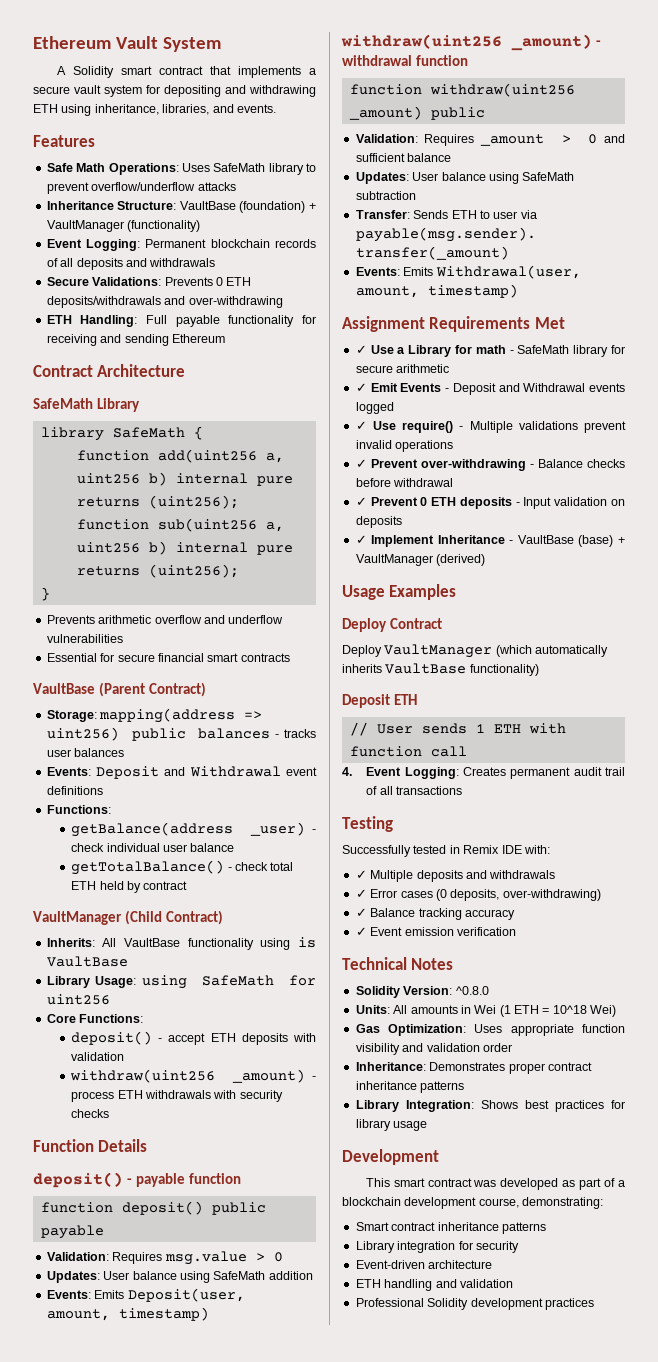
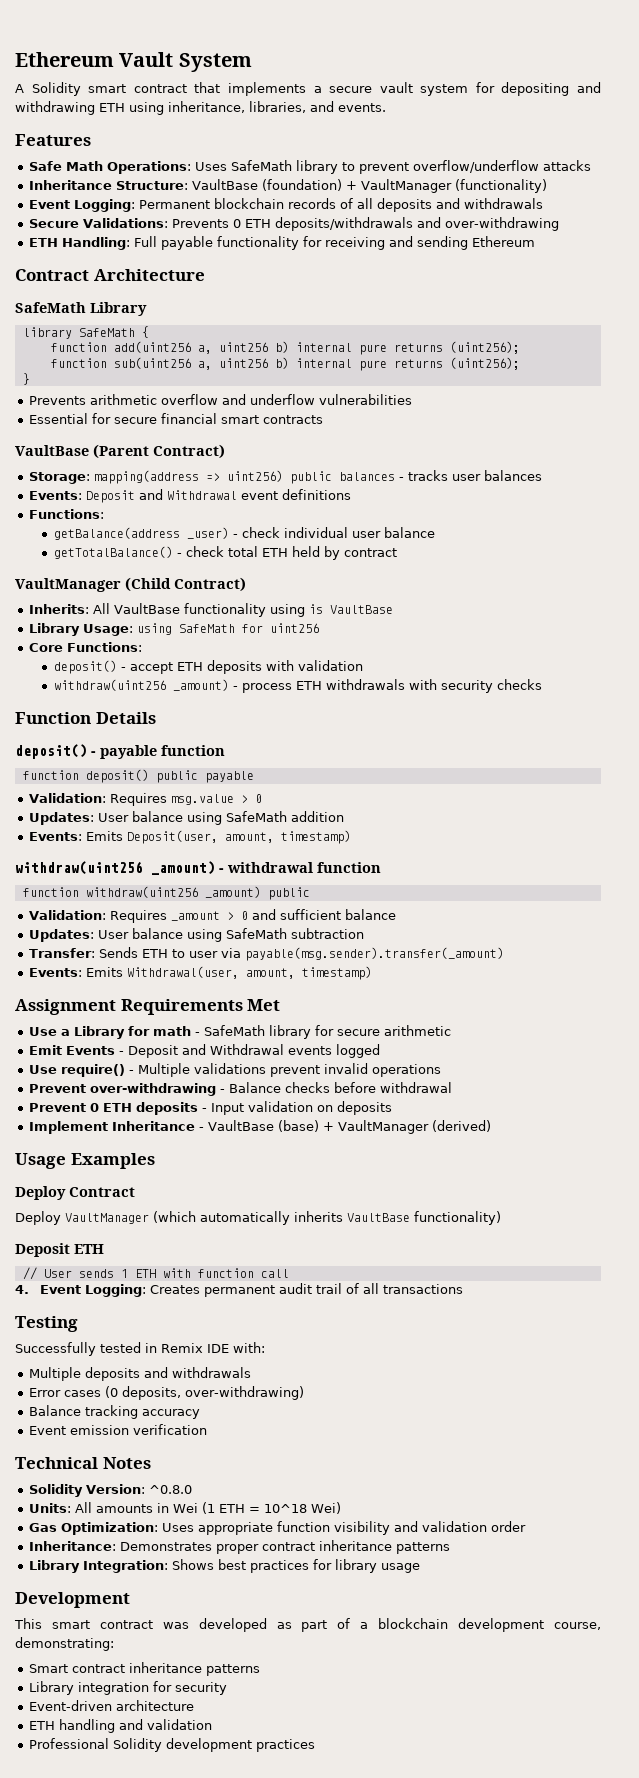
- ✓ Use a Library for math - SafeMath library for secure arithmetic
+ Use a Library for math - SafeMath library for secure arithmetic
- ✓ Emit Events - Deposit and Withdrawal events logged
+ Emit Events - Deposit and Withdrawal events logged
- ✓ Use require() - Multiple validations prevent invalid operations
+ Use require() - Multiple validations prevent invalid operations
- ✓ Prevent over-withdrawing - Balance checks before withdrawal
+ Prevent over-withdrawing - Balance checks before withdrawal
- ✓ Prevent 0 ETH deposits - Input validation on deposits
+ Prevent 0 ETH deposits - Input validation on deposits
- ✓ Implement Inheritance - VaultBase (base) + VaultManager (derived)
+ Implement Inheritance - VaultBase (base) + VaultManager (derived)
- ✓ Multiple deposits and withdrawals
+ Multiple deposits and withdrawals
- ✓ Error cases (0 deposits, over-withdrawing)
+ Error cases (0 deposits, over-withdrawing)
- ✓ Balance tracking accuracy
+ Balance tracking accuracy
- ✓ Event emission verification
+ Event emission verification

